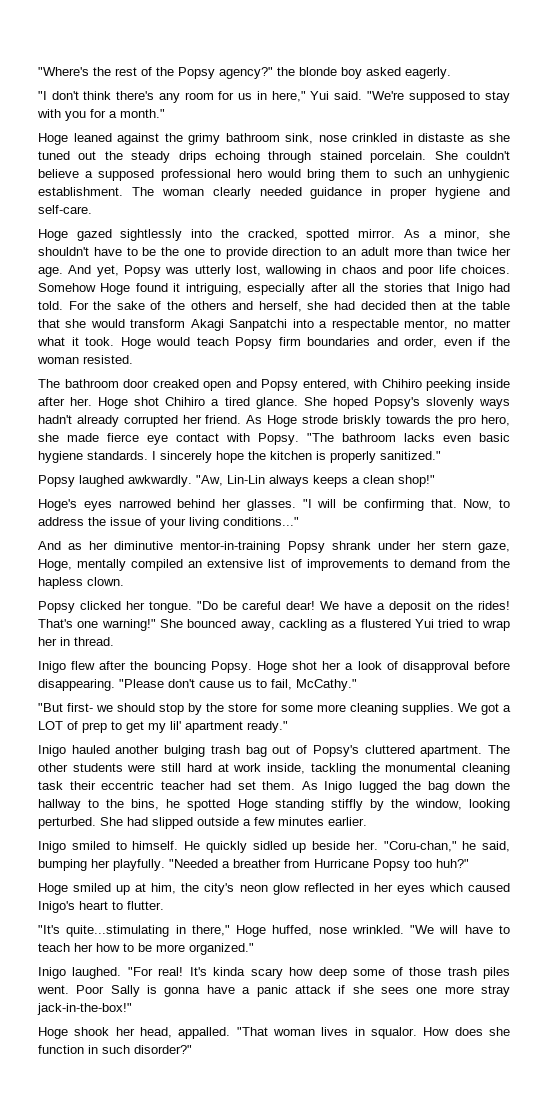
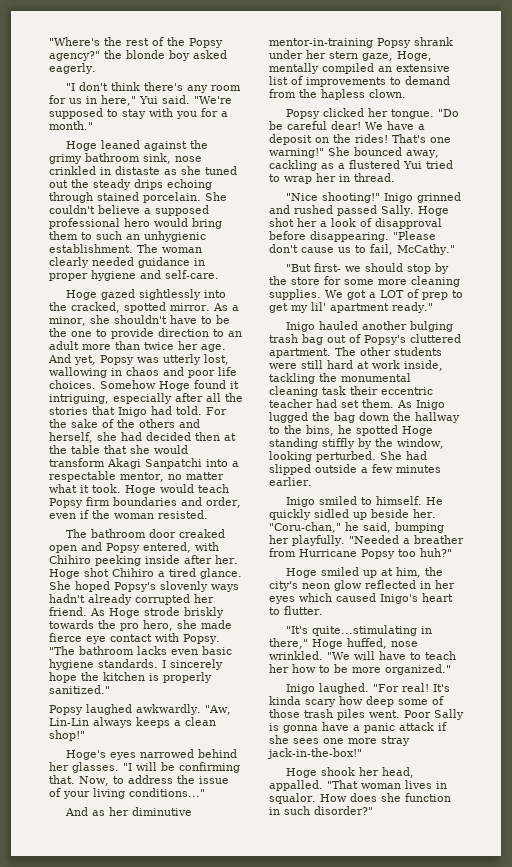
- Inigo flew after the bouncing Popsy.
+ "Nice shooting!" Inigo grinned and rushed passed Sally.

